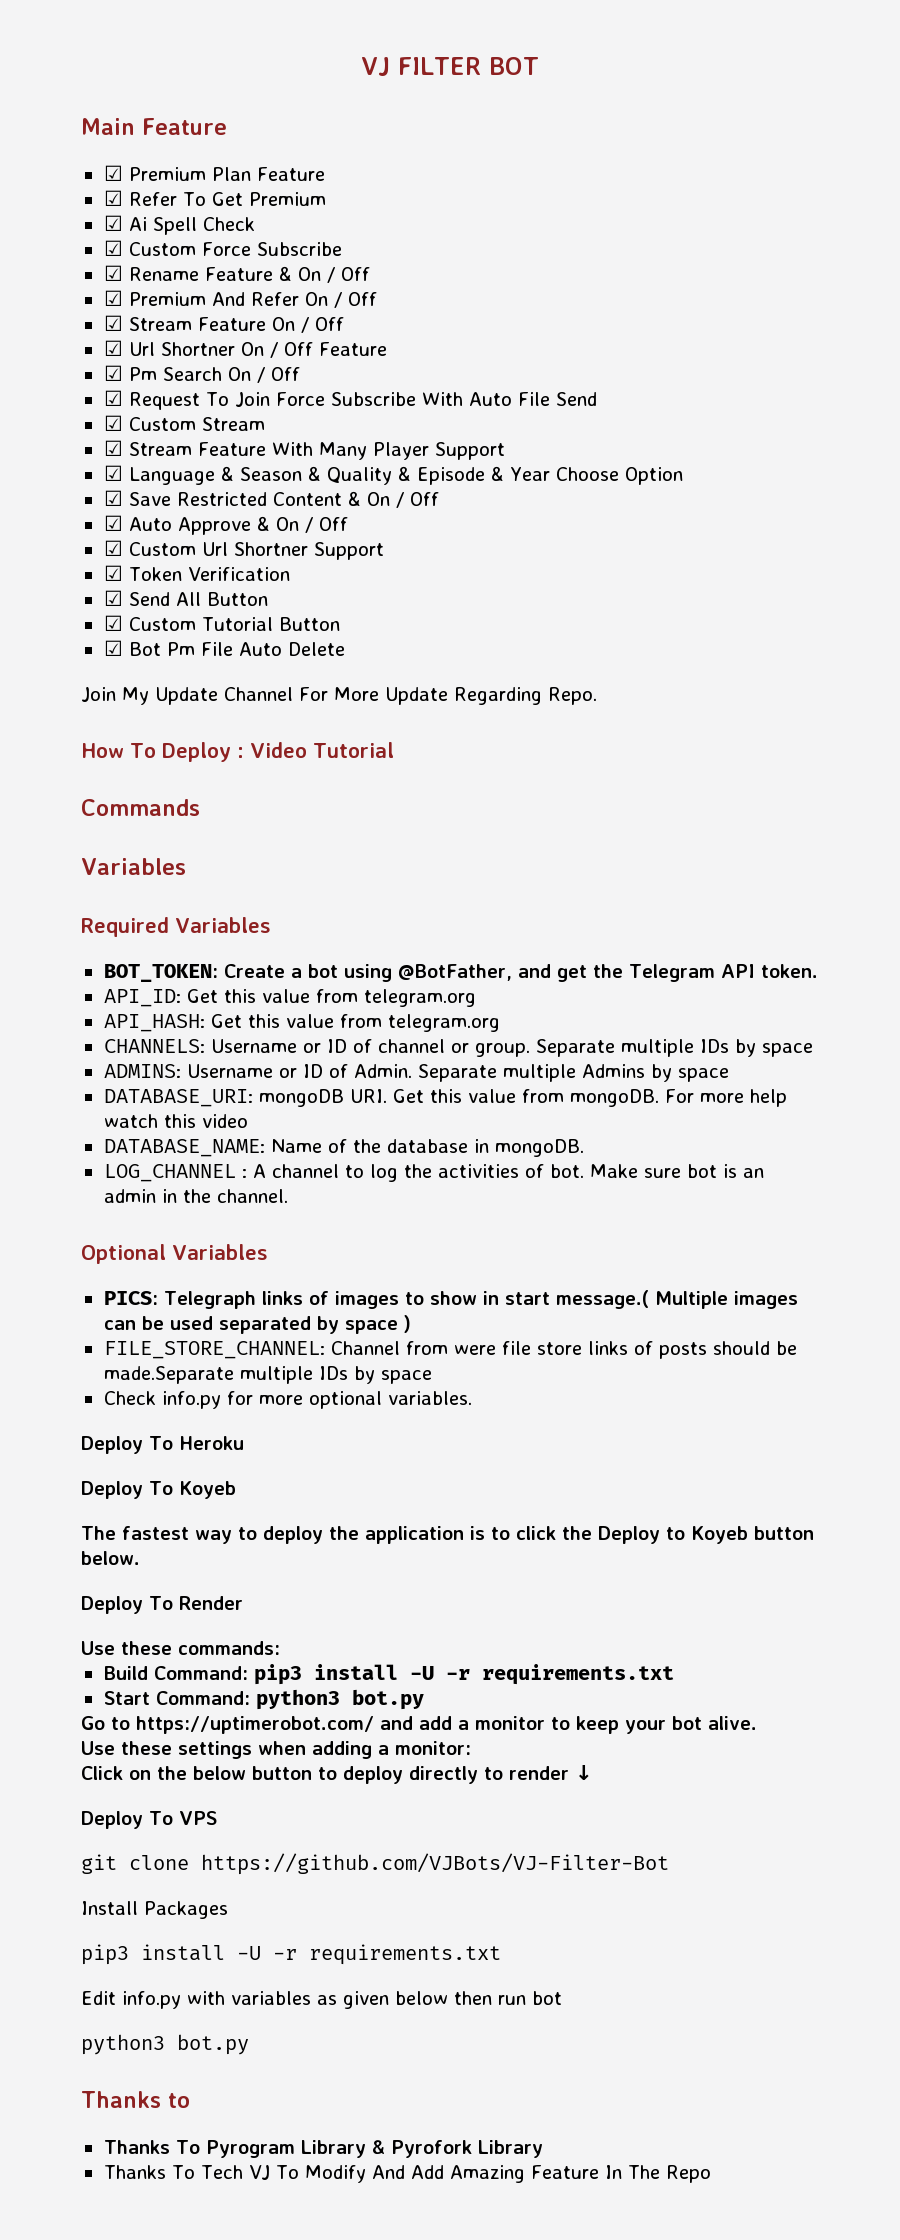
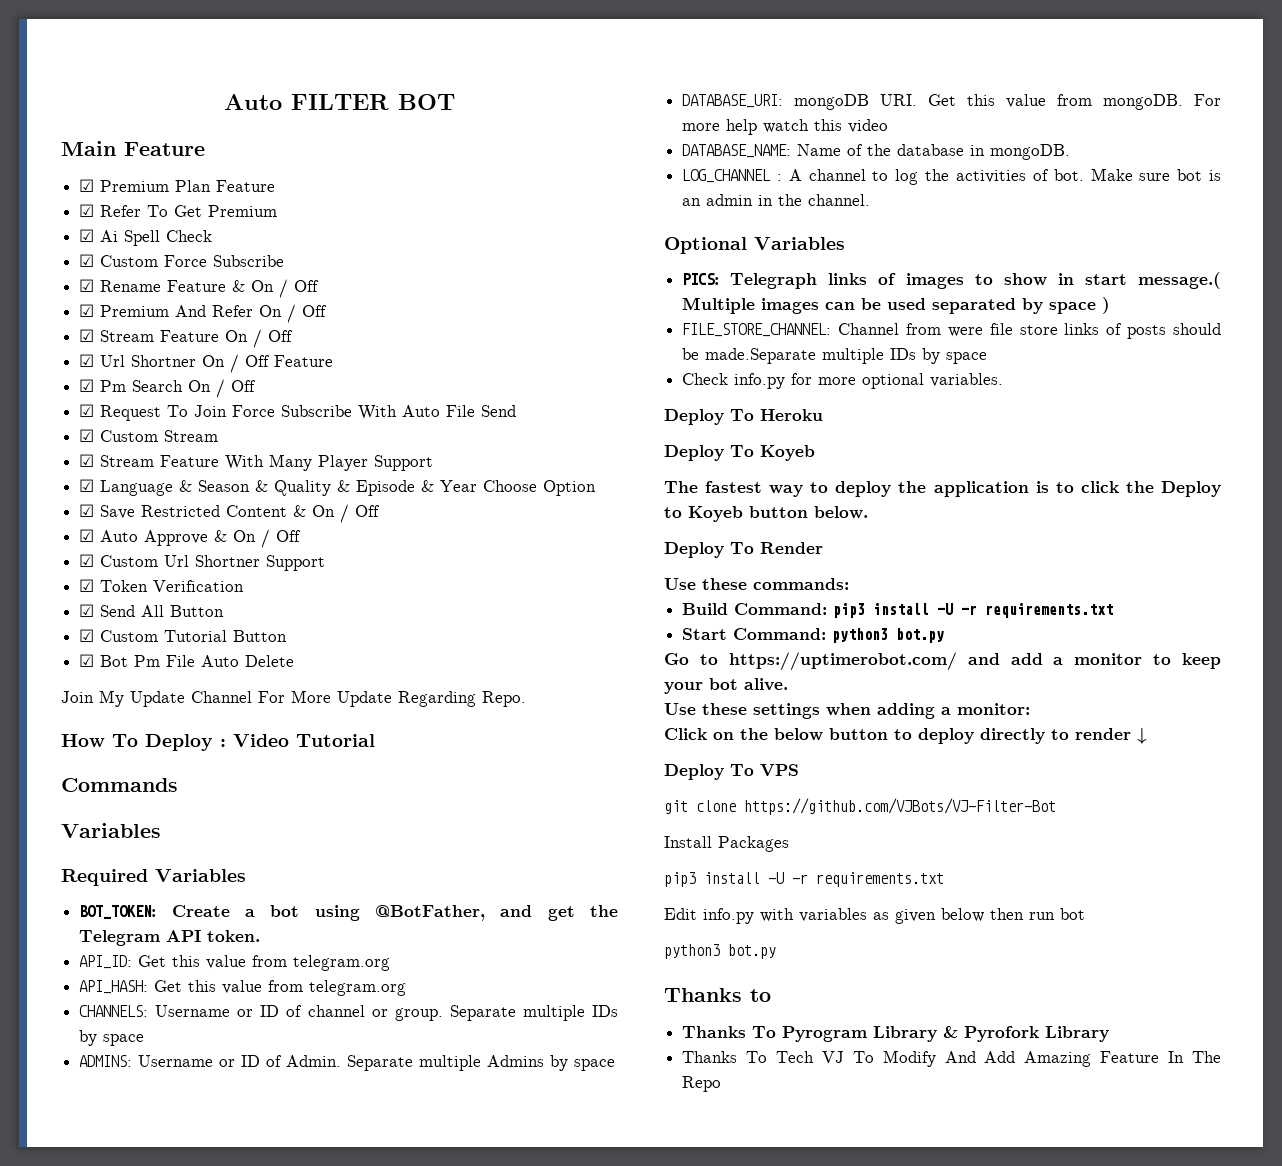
- VJ FILTER BOT
+ Auto FILTER BOT

